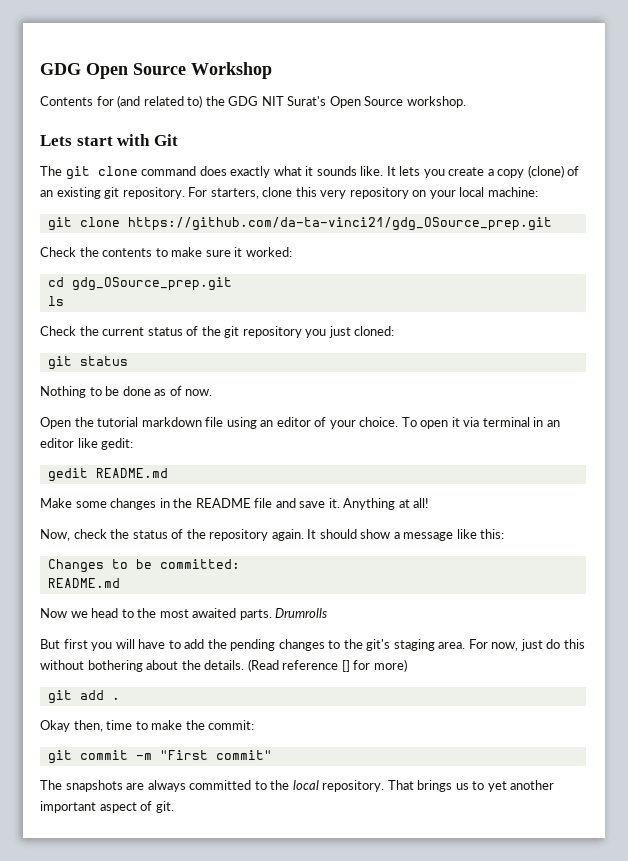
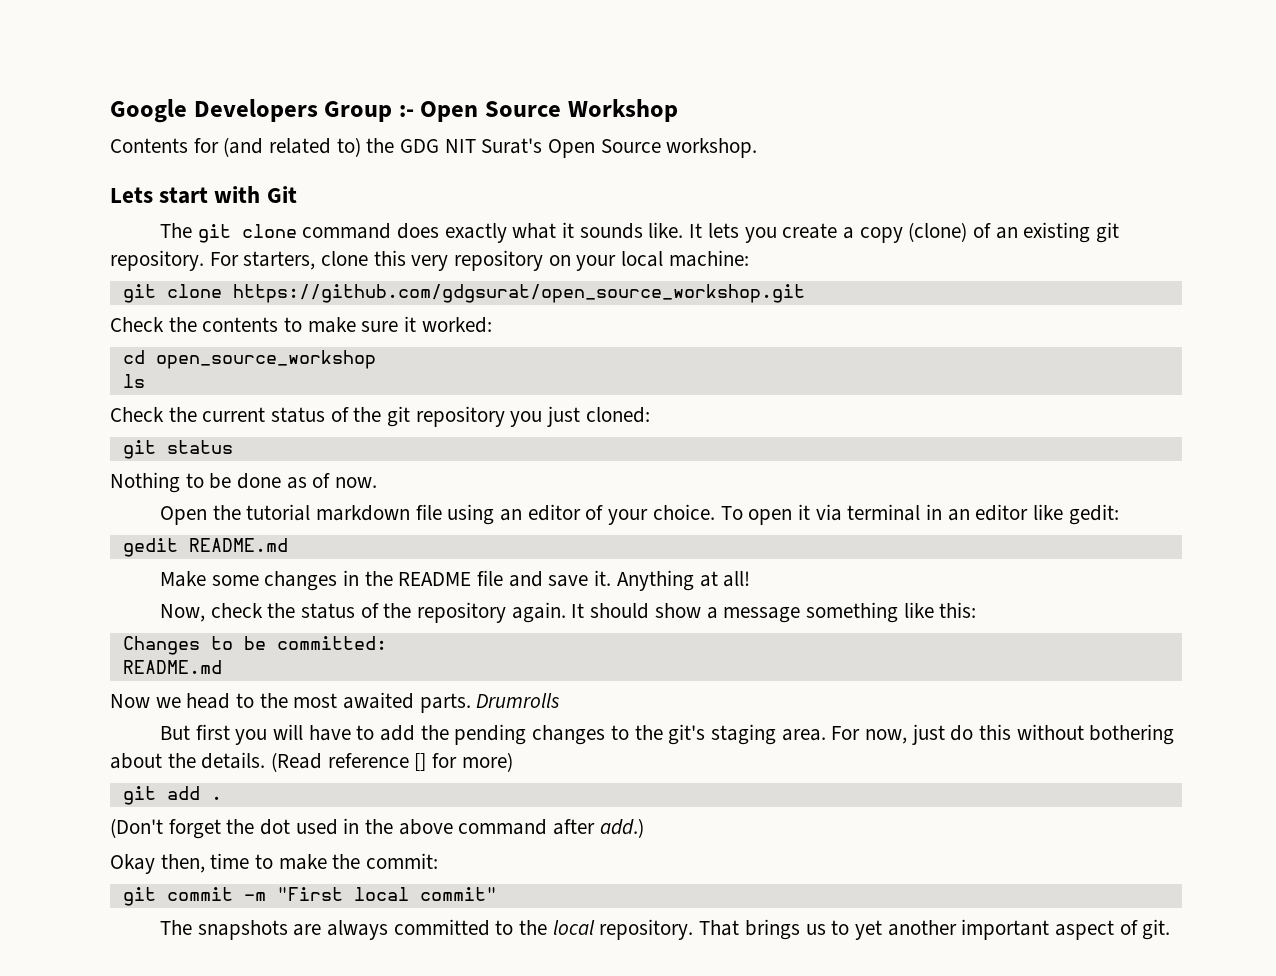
- GDG Open Source Workshop
+ Google Developers Group :- Open Source Workshop
- git clone https://github.com/da-ta-vinci21/gdg_OSource_prep.git
+ git clone https://github.com/gdgsurat/open_source_workshop.git
- cd gdg_OSource_prep.git
+ cd open_source_workshop
- It should show a message like this:
+ It should show a message something like this:
+ (Don't forget the dot used in the above command after add.)
- git commit -m "First commit"
+ git commit -m "First local commit"

